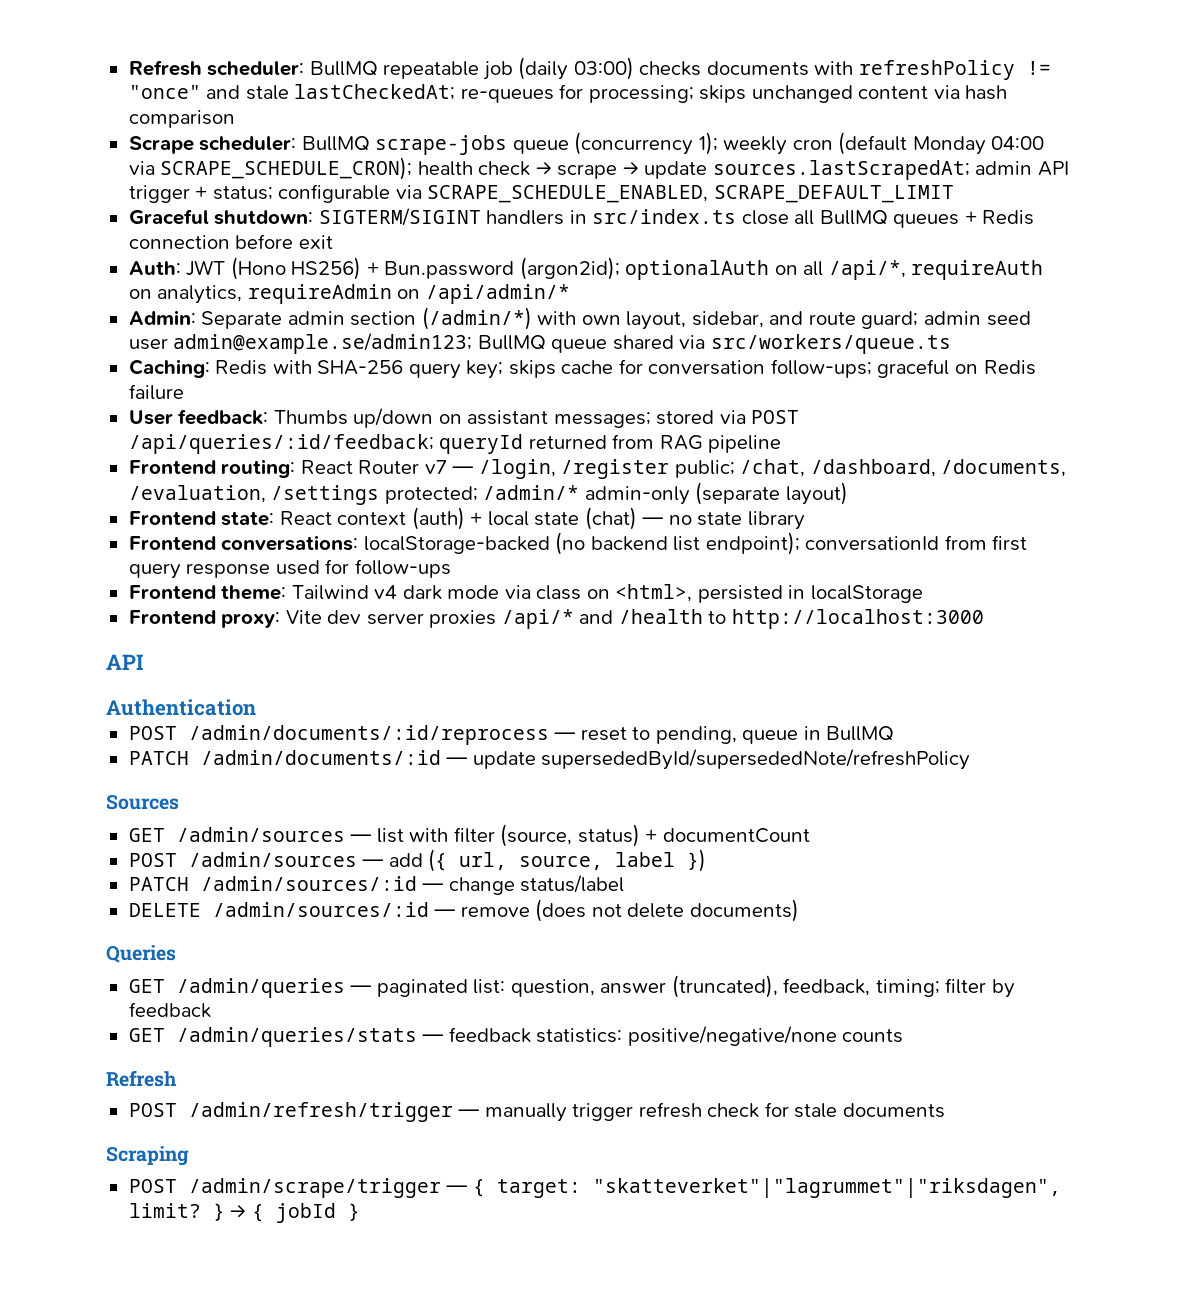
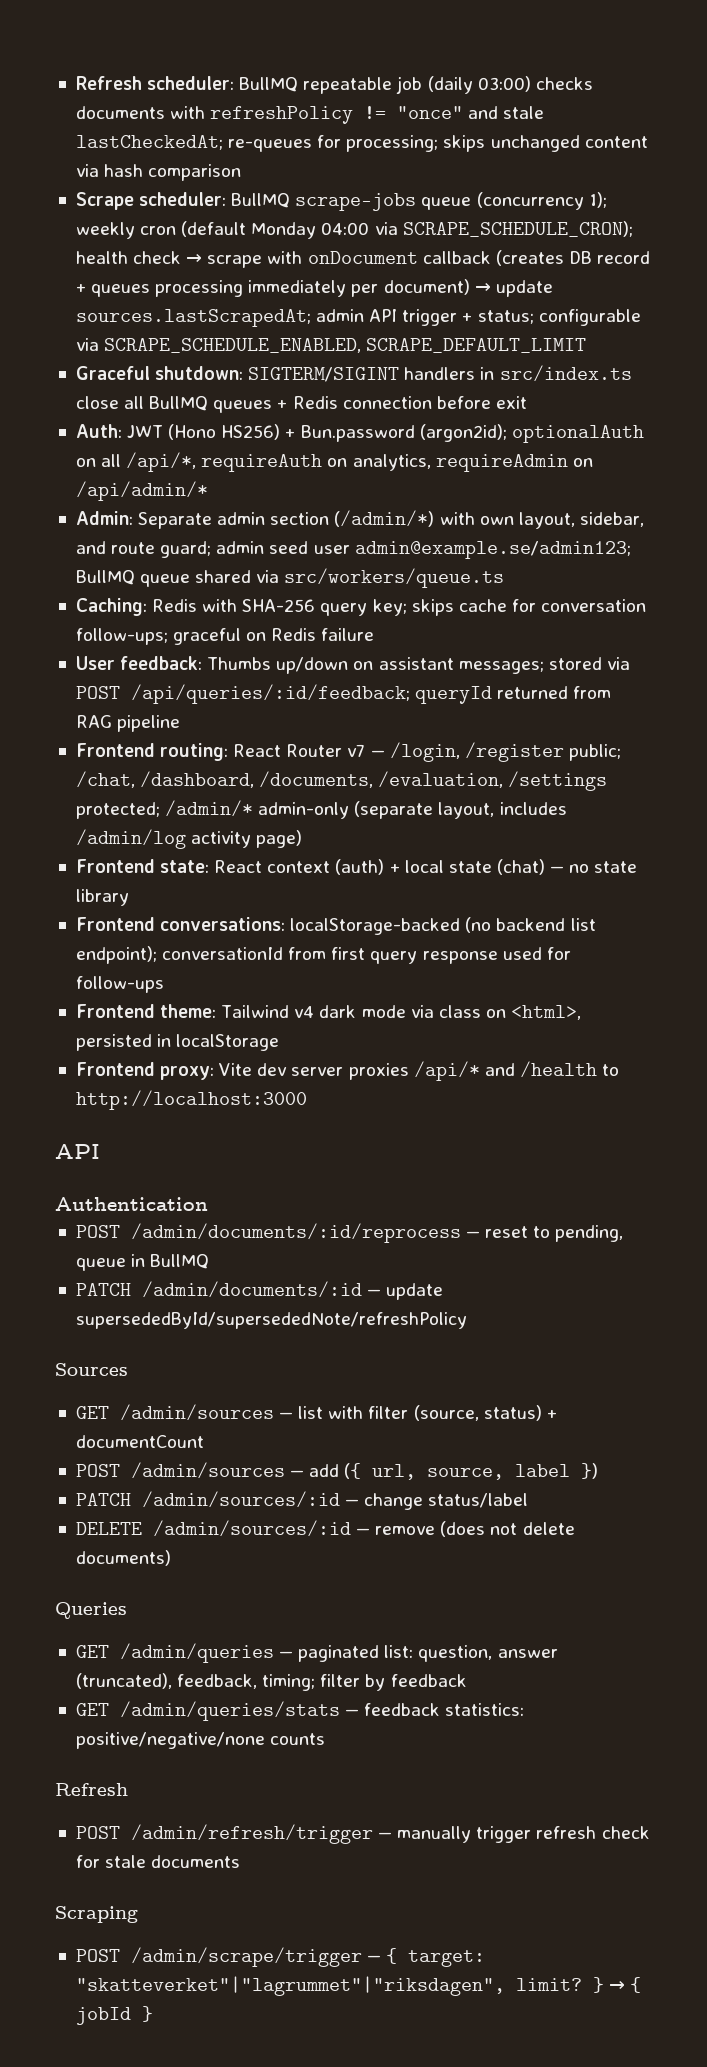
- Scrape scheduler: BullMQ scrape-jobs queue (concurrency 1); weekly cron (default Monday 04:00 via SCRAPE_SCHEDULE_CRON); health check → scrape → update sources.lastScrapedAt; admin API trigger + status; configurable via SCRAPE_SCHEDULE_ENABLED, SCRAPE_DEFAULT_LIMIT
+ Scrape scheduler: BullMQ scrape-jobs queue (concurrency 1); weekly cron (default Monday 04:00 via SCRAPE_SCHEDULE_CRON); health check → scrape with onDocument callback (creates DB record + queues processing immediately per document) → update sources.lastScrapedAt; admin API trigger + status; configurable via SCRAPE_SCHEDULE_ENABLED, SCRAPE_DEFAULT_LIMIT
- Frontend routing: React Router v7 — /login, /register public; /chat, /dashboard, /documents, /evaluation, /settings protected; /admin/* admin-only (separate layout)
+ Frontend routing: React Router v7 — /login, /register public; /chat, /dashboard, /documents, /evaluation, /settings protected; /admin/* admin-only (separate layout, includes /admin/log activity page)

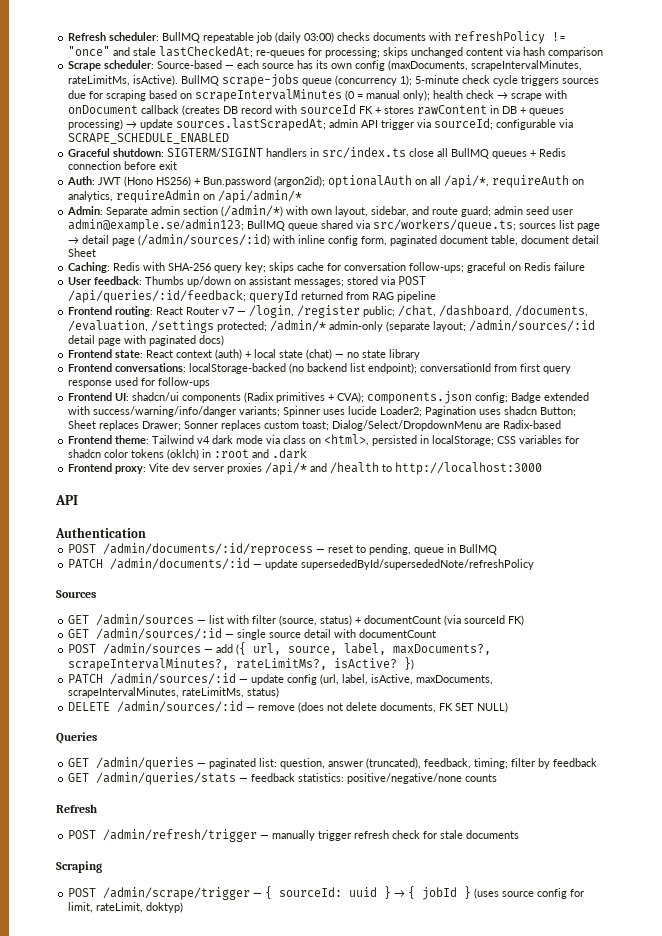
- Scrape scheduler: BullMQ scrape-jobs queue (concurrency 1); weekly cron (default Monday 04:00 via SCRAPE_SCHEDULE_CRON); health check → scrape with onDocument callback (creates DB record + queues processing immediately per document) → update sources.lastScrapedAt; admin API trigger + status; configurable via SCRAPE_SCHEDULE_ENABLED, SCRAPE_DEFAULT_LIMIT
+ Scrape scheduler: Source-based — each source has its own config (maxDocuments, scrapeIntervalMinutes, rateLimitMs, isActive). BullMQ scrape-jobs queue (concurrency 1); 5-minute check cycle triggers sources due for scraping based on scrapeIntervalMinutes (0 = manual only); health check → scrape with onDocument callback (creates DB record with sourceId FK + stores rawContent in DB + queues processing) → update sources.lastScrapedAt; admin API trigger via sourceId; configurable via SCRAPE_SCHEDULE_ENABLED
- Admin: Separate admin section (/admin/*) with own layout, sidebar, and route guard; admin seed user admin@example.se/admin123; BullMQ queue shared via src/workers/queue.ts
+ Admin: Separate admin section (/admin/*) with own layout, sidebar, and route guard; admin seed user admin@example.se/admin123; BullMQ queue shared via src/workers/queue.ts; sources list page → detail page (/admin/sources/:id) with inline config form, paginated document table, document detail Sheet
- Frontend routing: React Router v7 — /login, /register public; /chat, /dashboard, /documents, /evaluation, /settings protected; /admin/* admin-only (separate layout, includes /admin/log activity page)
+ Frontend routing: React Router v7 — /login, /register public; /chat, /dashboard, /documents, /evaluation, /settings protected; /admin/* admin-only (separate layout; /admin/sources/:id detail page with paginated docs)
+ Frontend UI: shadcn/ui components (Radix primitives + CVA); components.json config; Badge extended with success/warning/info/danger variants; Spinner uses lucide Loader2; Pagination uses shadcn Button; Sheet replaces Drawer; Sonner replaces custom toast; Dialog/Select/DropdownMenu are Radix-based
- Frontend theme: Tailwind v4 dark mode via class on <html>, persisted in localStorage
+ Frontend theme: Tailwind v4 dark mode via class on <html>, persisted in localStorage; CSS variables for shadcn color tokens (oklch) in :root and .dark
- GET /admin/sources — list with filter (source, status) + documentCount
+ GET /admin/sources — list with filter (source, status) + documentCount (via sourceId FK)
+ GET /admin/sources/:id — single source detail with documentCount
- POST /admin/sources — add ({ url, source, label })
+ POST /admin/sources — add ({ url, source, label, maxDocuments?, scrapeIntervalMinutes?, rateLimitMs?, isActive? })
- PATCH /admin/sources/:id — change status/label
+ PATCH /admin/sources/:id — update config (url, label, isActive, maxDocuments, scrapeIntervalMinutes, rateLimitMs, status)
- DELETE /admin/sources/:id — remove (does not delete documents)
+ DELETE /admin/sources/:id — remove (does not delete documents, FK SET NULL)
- POST /admin/scrape/trigger — { target: "skatteverket"|"lagrummet"|"riksdagen", limit? } → { jobId }
+ POST /admin/scrape/trigger — { sourceId: uuid } → { jobId } (uses source config for limit, rateLimit, doktyp)

